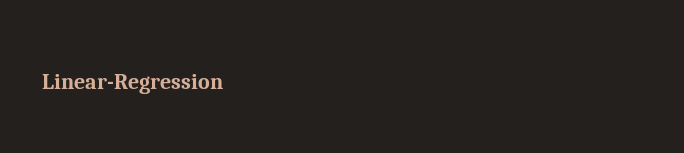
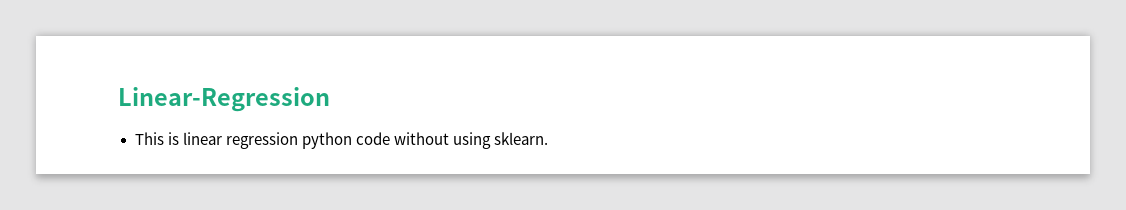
+ This is linear regression python code without using sklearn.

